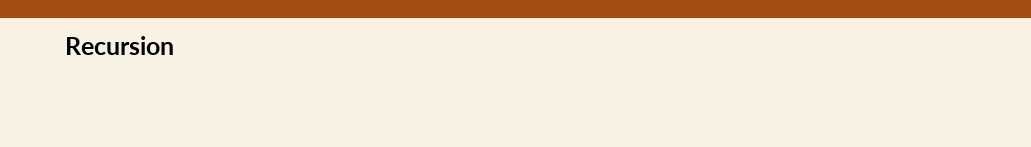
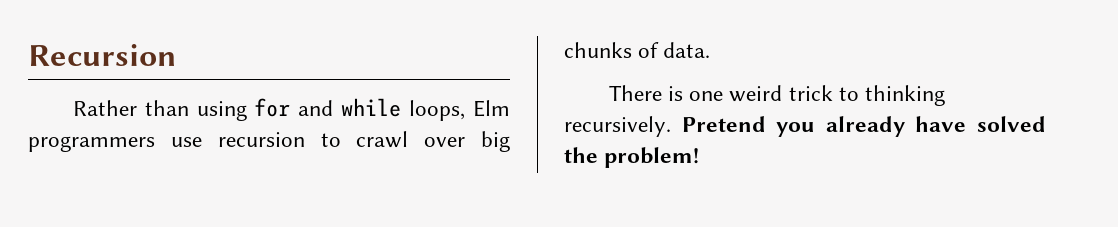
+ Rather than using for and while loops, Elm programmers use recursion to crawl over big chunks of data.
+ There is one weird trick to thinking recursively. Pretend you already have solved the problem!

